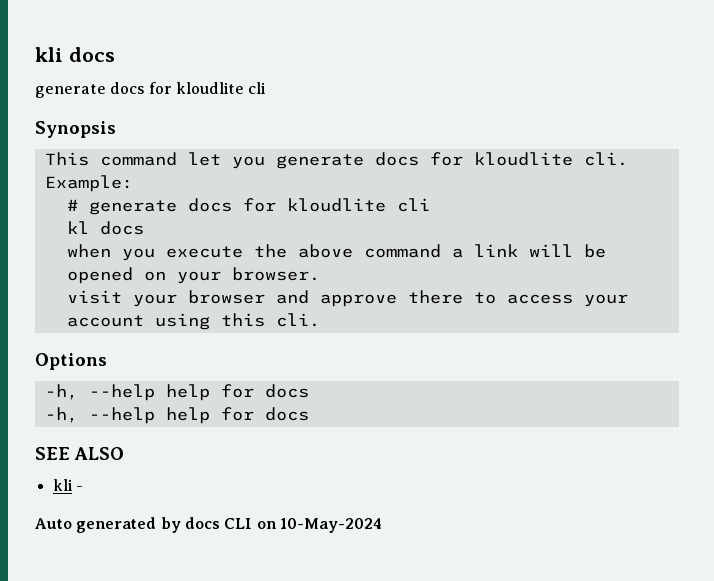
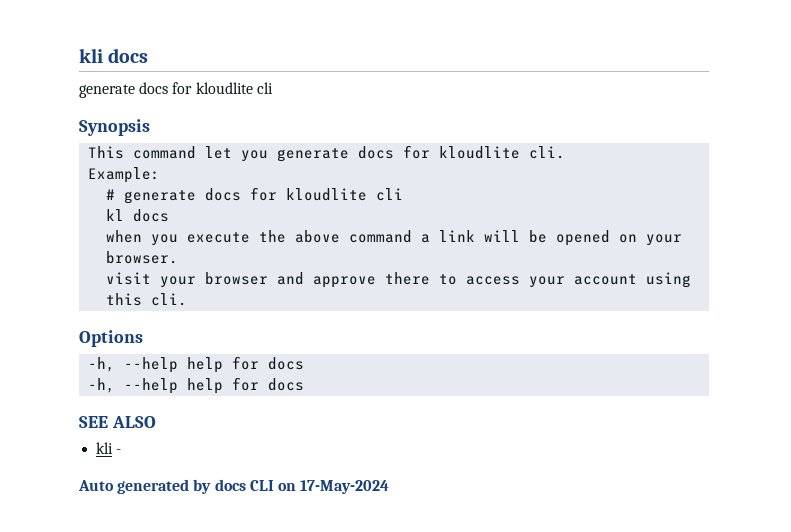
- Auto generated by docs CLI on 10-May-2024
+ Auto generated by docs CLI on 17-May-2024

